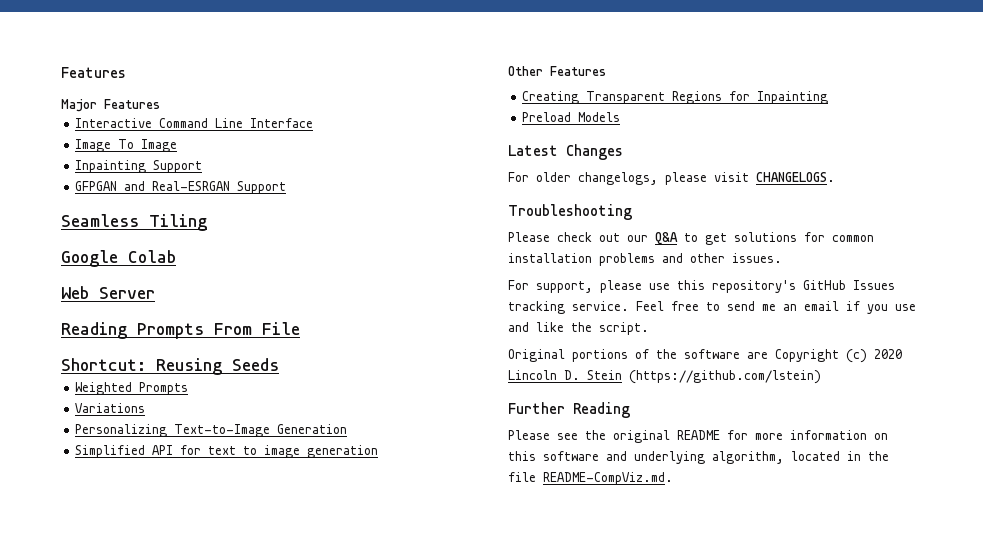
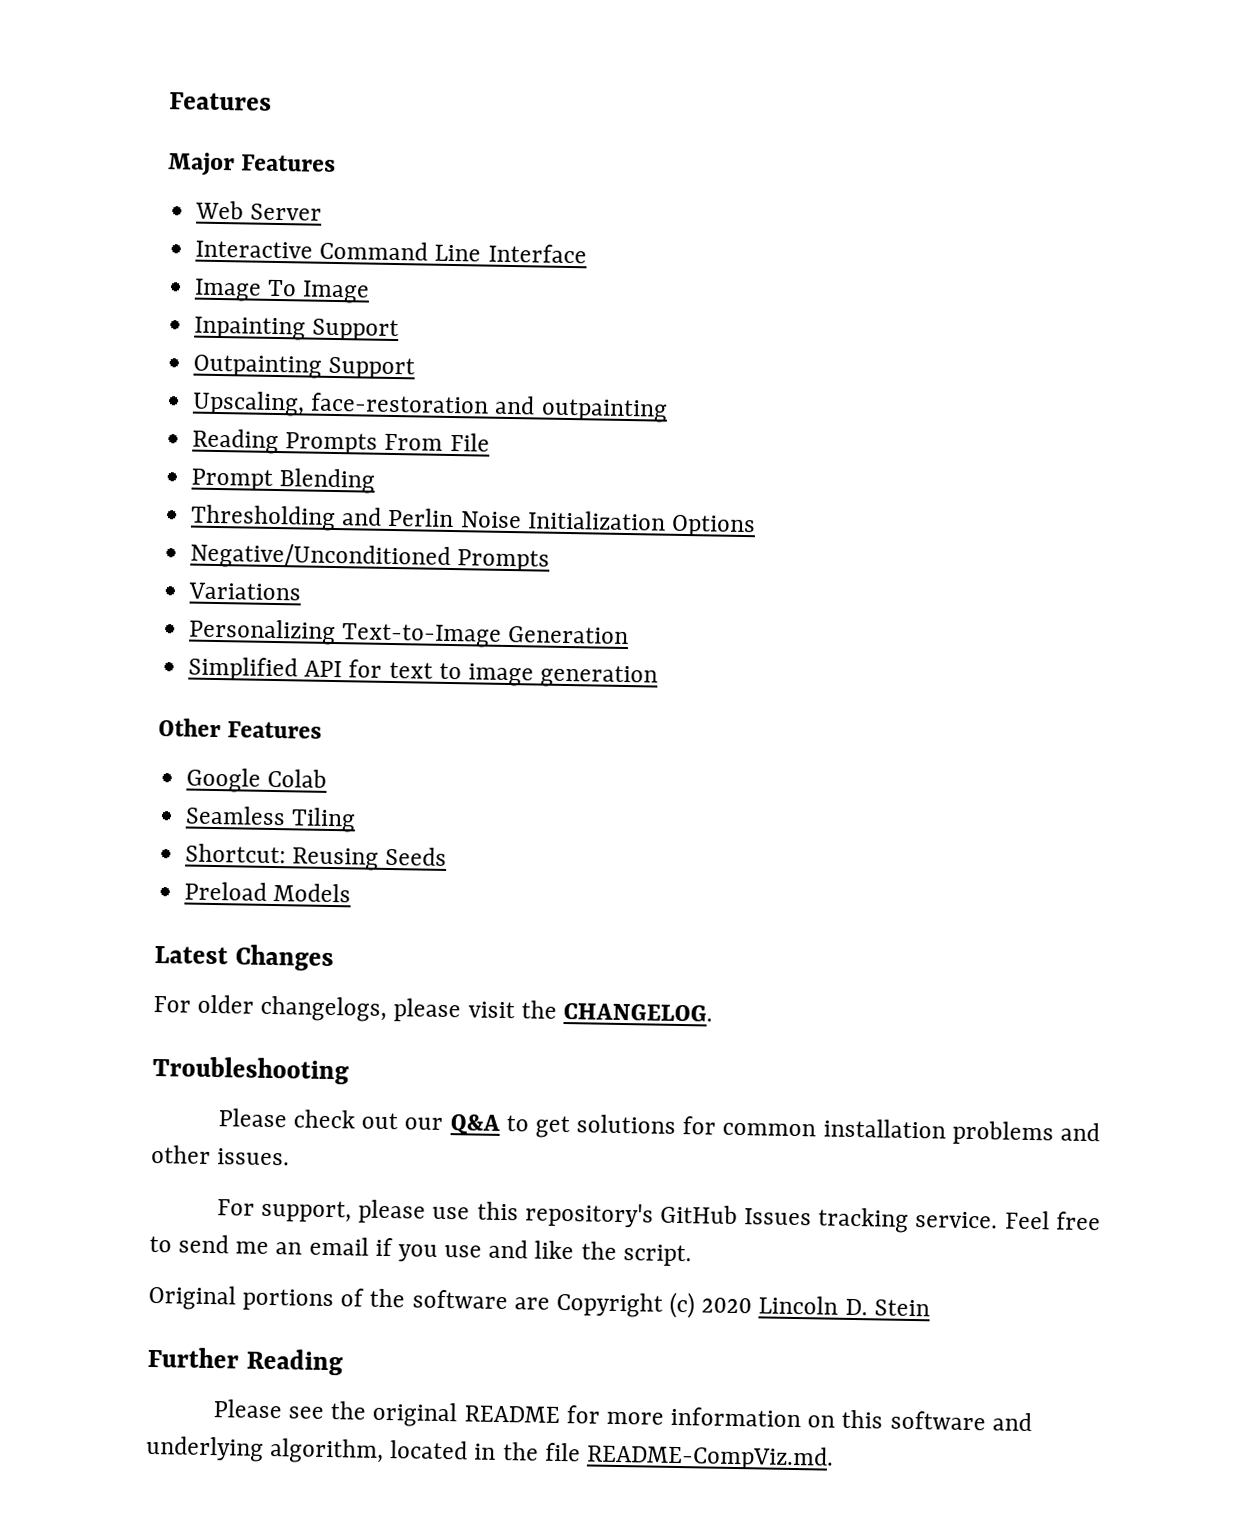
+ Web Server
- GFPGAN and Real-ESRGAN Support
- Seamless Tiling
- Google Colab
- Web Server
+ Outpainting Support
+ Upscaling, face-restoration and outpainting
  Reading Prompts From File
- Shortcut: Reusing Seeds
- Weighted Prompts
+ Prompt Blending
+ Thresholding and Perlin Noise Initialization Options
+ Negative/Unconditioned Prompts
- Creating Transparent Regions for Inpainting
+ Google Colab
+ Seamless Tiling
+ Shortcut: Reusing Seeds
- For older changelogs, please visit CHANGELOGS.
+ For older changelogs, please visit the CHANGELOG.
- Original portions of the software are Copyright (c) 2020 Lincoln D. Stein (https://github.com/lstein)
+ Original portions of the software are Copyright (c) 2020 Lincoln D. Stein

